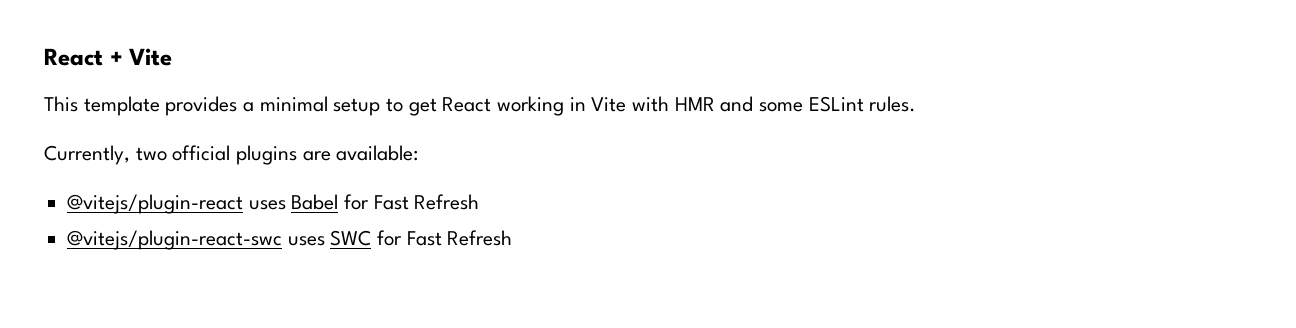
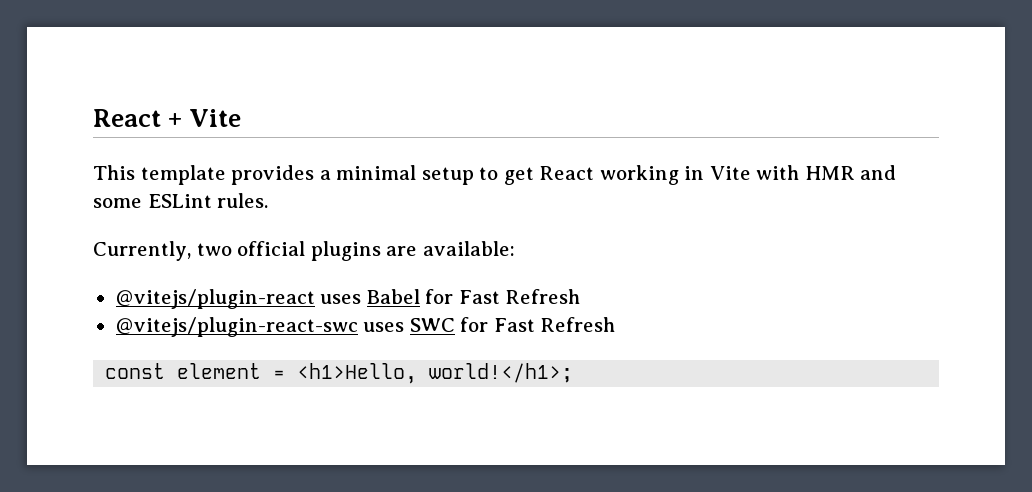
+ const element = <h1>Hello, world!</h1>;

